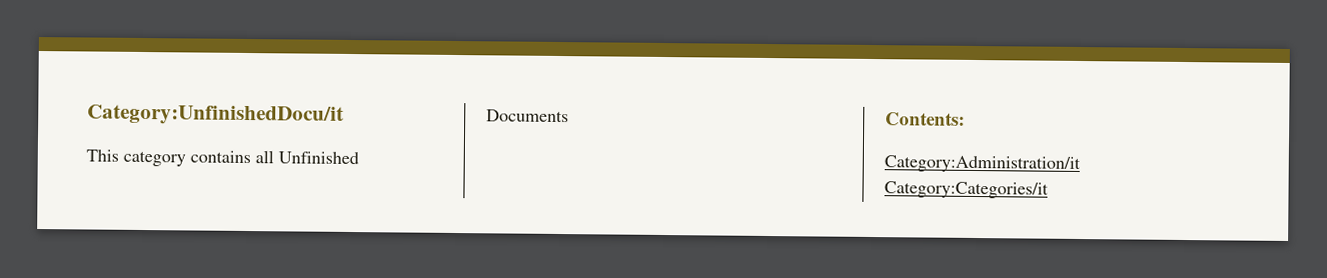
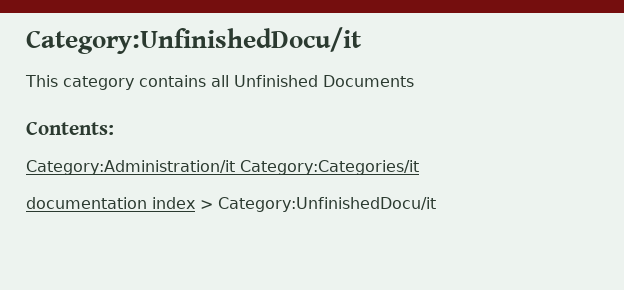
+ documentation index > Category:UnfinishedDocu/it

